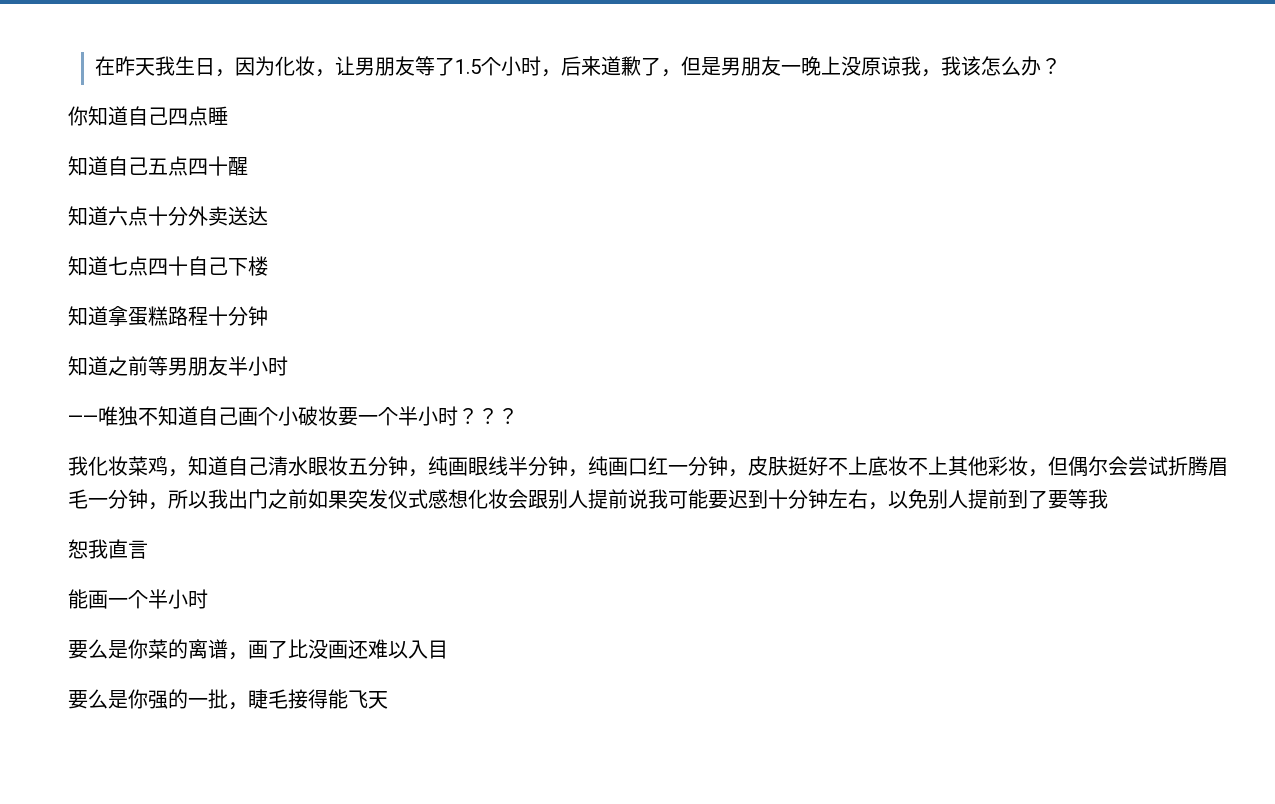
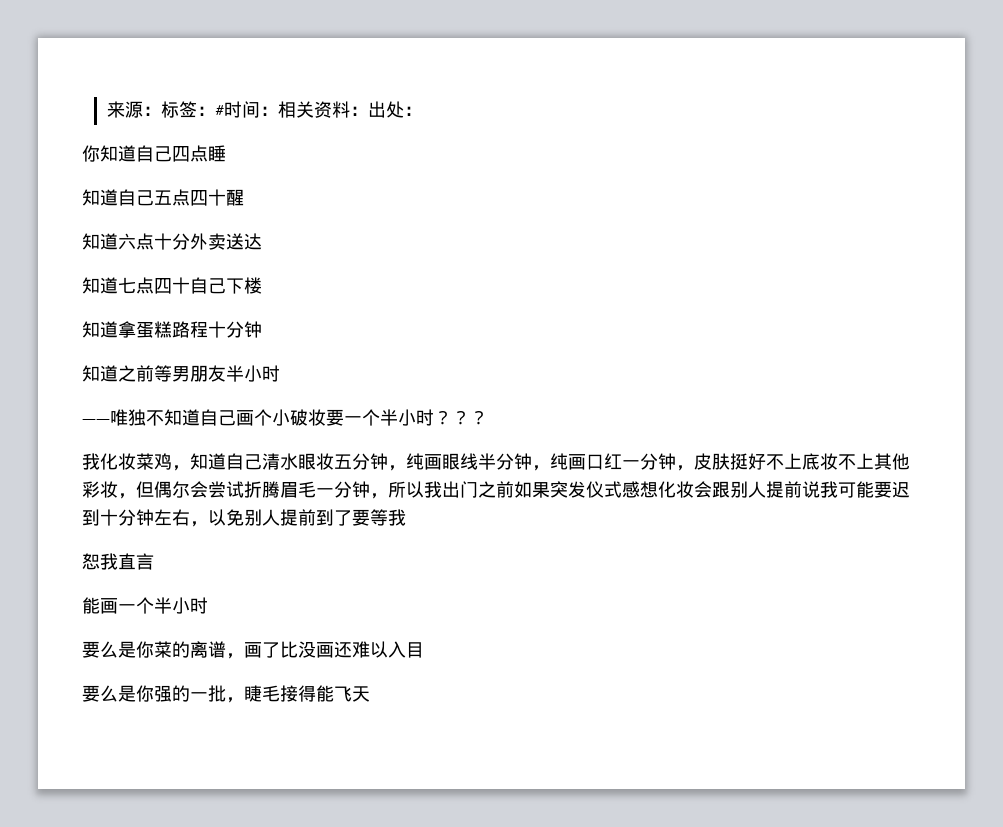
- 在昨天我生日，因为化妆，让男朋友等了1.5个小时，后来道歉了，但是男朋友一晚上没原谅我，我该怎么办？
+ 来源：标签：#时间：相关资料：出处：

